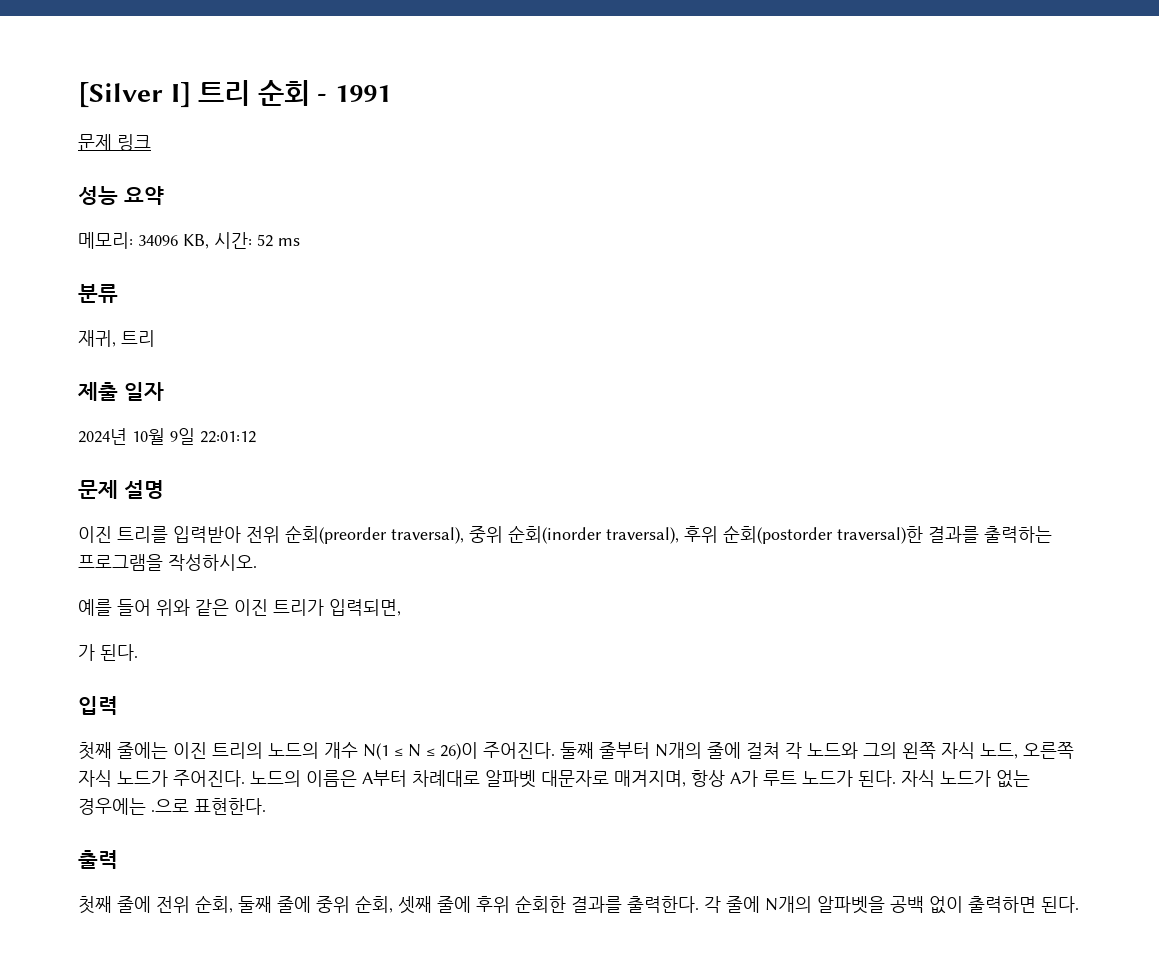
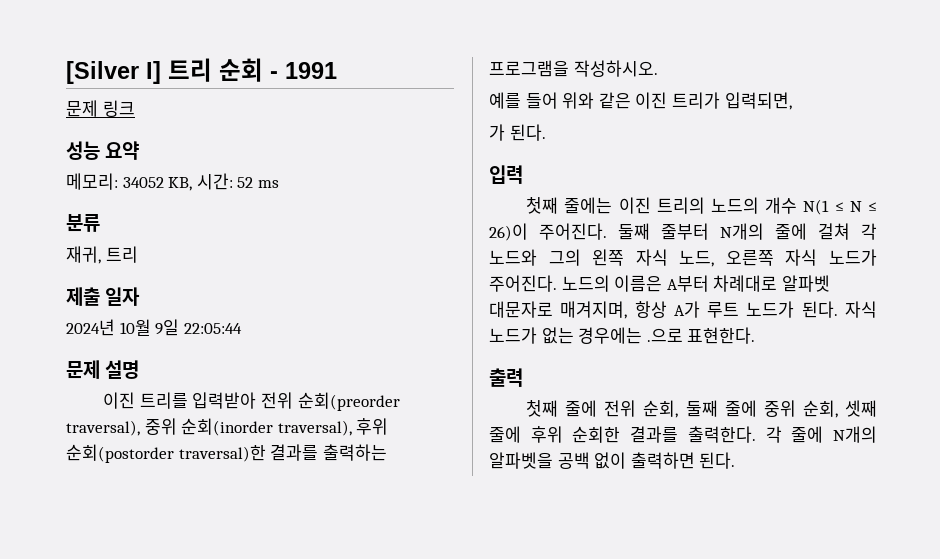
- 메모리: 34096 KB, 시간: 52 ms
+ 메모리: 34052 KB, 시간: 52 ms
- 2024년 10월 9일 22:01:12
+ 2024년 10월 9일 22:05:44

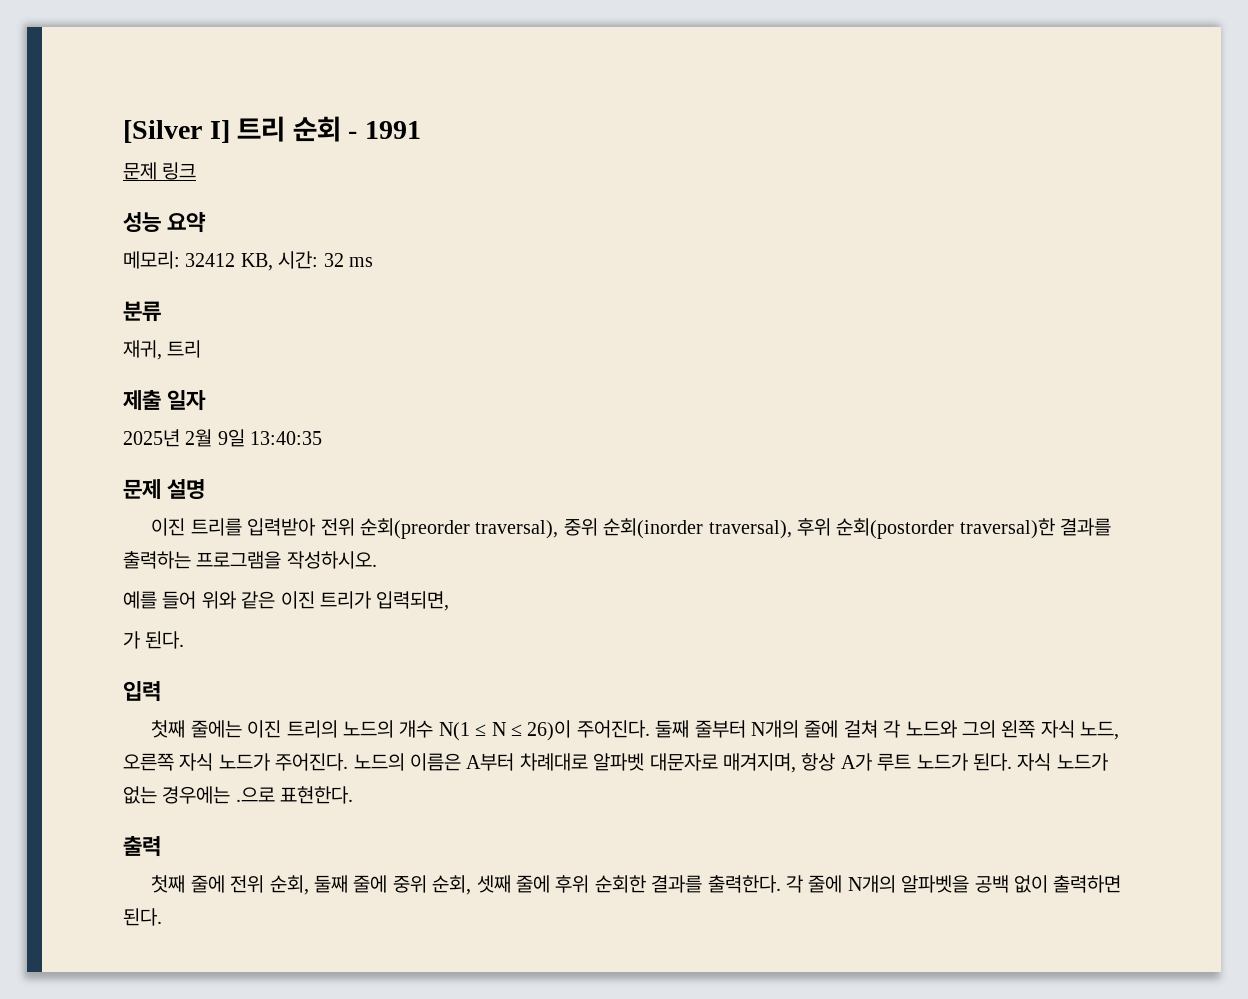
- 메모리: 34052 KB, 시간: 52 ms
+ 메모리: 32412 KB, 시간: 32 ms
- 2024년 10월 9일 22:05:44
+ 2025년 2월 9일 13:40:35

